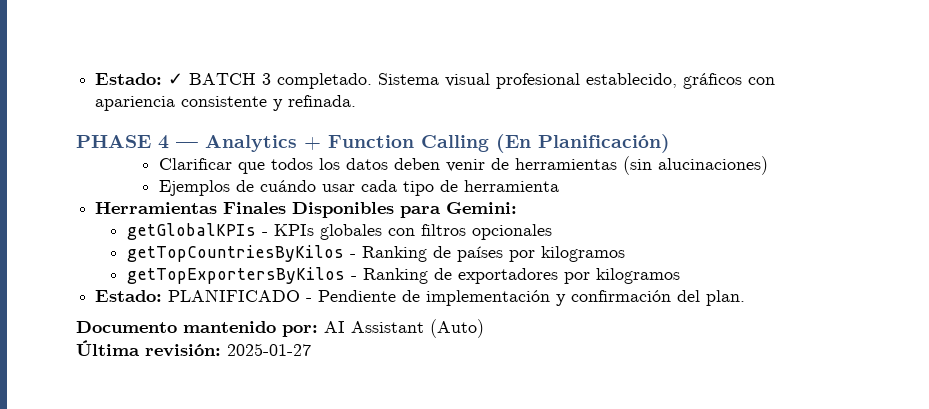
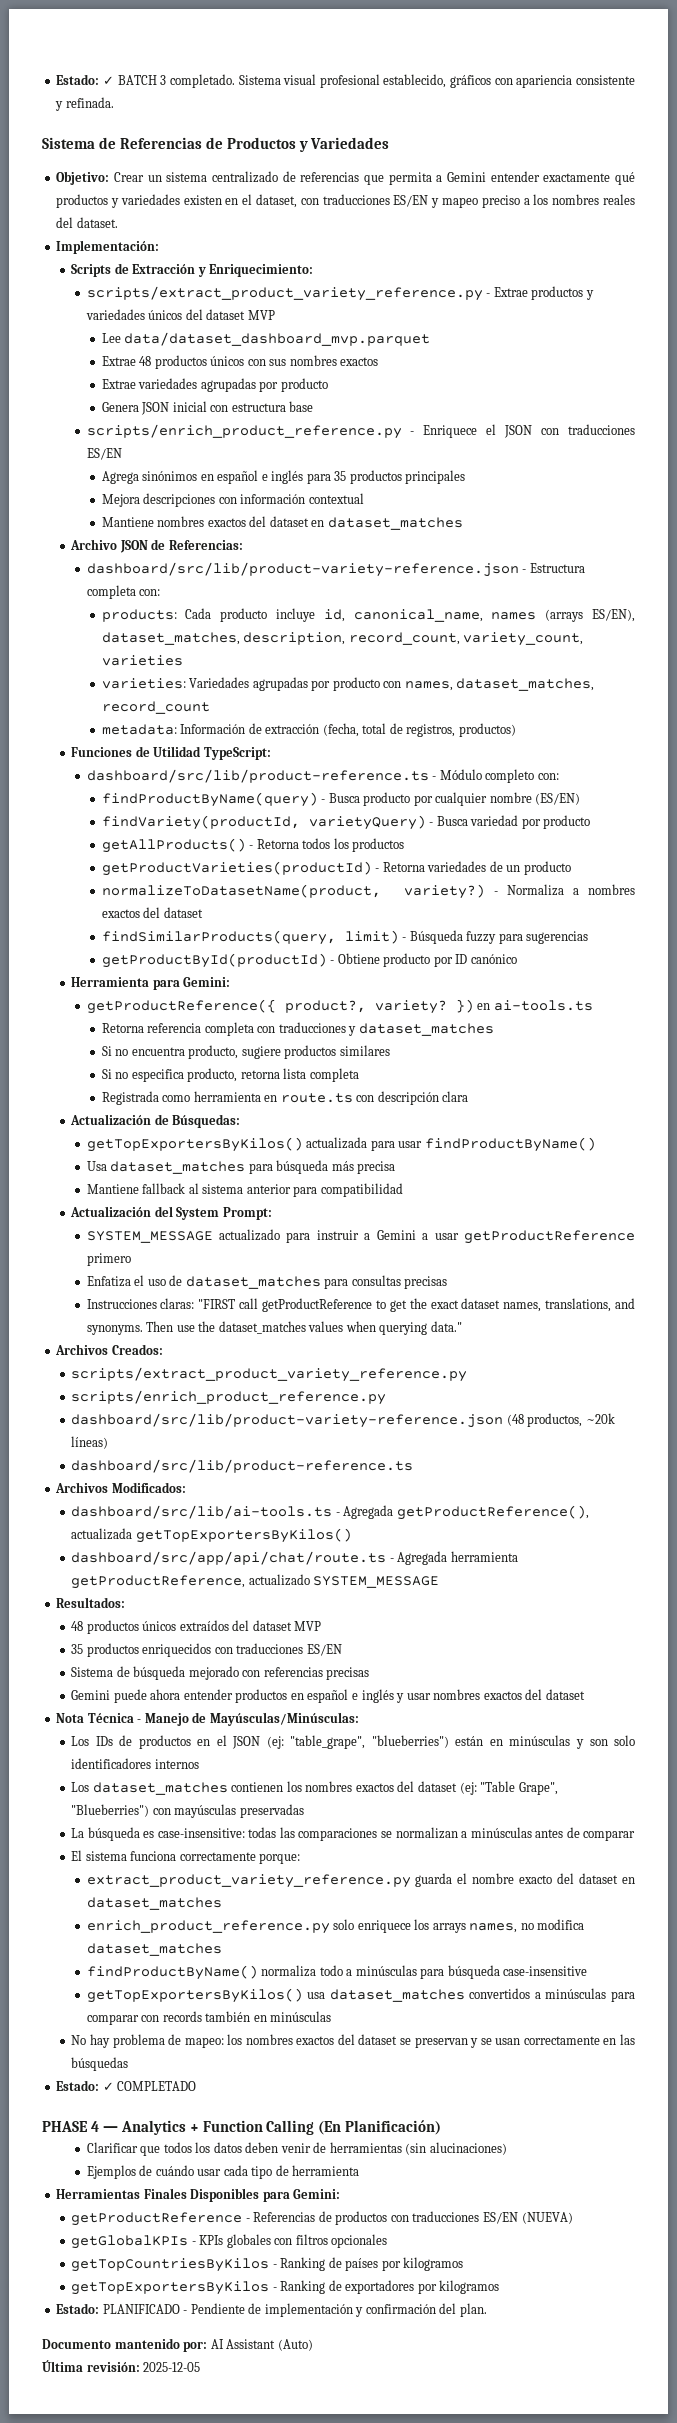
+ Sistema de Referencias de Productos y Variedades
+ Objetivo: Crear un sistema centralizado de referencias que permita a Gemini entender exactamente qué productos y variedades existen en el dataset, con traducciones ES/EN y mapeo preciso a los nombres reales del dataset.
+ Implementación:
+ Scripts de Extracción y Enriquecimiento:
+ scripts/extract_product_variety_reference.py - Extrae productos y variedades únicos del dataset MVP
+ Lee data/dataset_dashboard_mvp.parquet
+ Extrae 48 productos únicos con sus nombres exactos
+ Extrae variedades agrupadas por producto
+ Genera JSON inicial con estructura base
+ scripts/enrich_product_reference.py - Enriquece el JSON con traducciones ES/EN
+ Agrega sinónimos en español e inglés para 35 productos principales
+ Mejora descripciones con información contextual
+ Mantiene nombres exactos del dataset en dataset_matches
+ Archivo JSON de Referencias:
+ dashboard/src/lib/product-variety-reference.json - Estructura completa con:
+ products: Cada producto incluye id, canonical_name, names (arrays ES/EN), dataset_matches, description, record_count, variety_count, varieties
+ varieties: Variedades agrupadas por producto con names, dataset_matches, record_count
+ metadata: Información de extracción (fecha, total de registros, productos)
+ Funciones de Utilidad TypeScript:
+ dashboard/src/lib/product-reference.ts - Módulo completo con:
+ findProductByName(query) - Busca producto por cualquier nombre (ES/EN)
+ findVariety(productId, varietyQuery) - Busca variedad por producto
+ getAllProducts() - Retorna todos los productos
+ getProductVarieties(productId) - Retorna variedades de un producto
+ normalizeToDatasetName(product, variety?) - Normaliza a nombres exactos del dataset
+ findSimilarProducts(query, limit) - Búsqueda fuzzy para sugerencias
+ getProductById(productId) - Obtiene producto por ID canónico
+ Herramienta para Gemini:
+ getProductReference({ product?, variety? }) en ai-tools.ts
+ Retorna referencia completa con traducciones y dataset_matches
+ Si no encuentra producto, sugiere productos similares
+ Si no especifica producto, retorna lista completa
+ Registrada como herramienta en route.ts con descripción clara
+ Actualización de Búsquedas:
+ getTopExportersByKilos() actualizada para usar findProductByName()
+ Usa dataset_matches para búsqueda más precisa
+ Mantiene fallback al sistema anterior para compatibilidad
+ Actualización del System Prompt:
+ SYSTEM_MESSAGE actualizado para instruir a Gemini a usar getProductReference primero
+ Enfatiza el uso de dataset_matches para consultas precisas
+ Instrucciones claras: "FIRST call getProductReference to get the exact dataset names, translations, and synonyms. Then use the dataset_matches values when querying data."
+ Archivos Creados:
+ scripts/extract_product_variety_reference.py
+ scripts/enrich_product_reference.py
+ dashboard/src/lib/product-variety-reference.json (48 productos, ~20k líneas)
+ dashboard/src/lib/product-reference.ts
+ Archivos Modificados:
+ dashboard/src/lib/ai-tools.ts - Agregada getProductReference(), actualizada getTopExportersByKilos()
+ dashboard/src/app/api/chat/route.ts - Agregada herramienta getProductReference, actualizado SYSTEM_MESSAGE
+ Resultados:
+ 48 productos únicos extraídos del dataset MVP
+ 35 productos enriquecidos con traducciones ES/EN
+ Sistema de búsqueda mejorado con referencias precisas
+ Gemini puede ahora entender productos en español e inglés y usar nombres exactos del dataset
+ Nota Técnica - Manejo de Mayúsculas/Minúsculas:
+ Los IDs de productos en el JSON (ej: "table_grape", "blueberries") están en minúsculas y son solo identificadores internos
+ Los dataset_matches contienen los nombres exactos del dataset (ej: "Table Grape", "Blueberries") con mayúsculas preservadas
+ La búsqueda es case-insensitive: todas las comparaciones se normalizan a minúsculas antes de comparar
+ El sistema funciona correctamente porque:
+ extract_product_variety_reference.py guarda el nombre exacto del dataset en dataset_matches
+ enrich_product_reference.py solo enriquece los arrays names, no modifica dataset_matches
+ findProductByName() normaliza todo a minúsculas para búsqueda case-insensitive
+ getTopExportersByKilos() usa dataset_matches convertidos a minúsculas para comparar con records también en minúsculas
+ No hay problema de mapeo: los nombres exactos del dataset se preservan y se usan correctamente en las búsquedas
+ Estado: ✓ COMPLETADO
+ getProductReference - Referencias de productos con traducciones ES/EN (NUEVA)
- Última revisión: 2025-01-27
+ Última revisión: 2025-12-05

